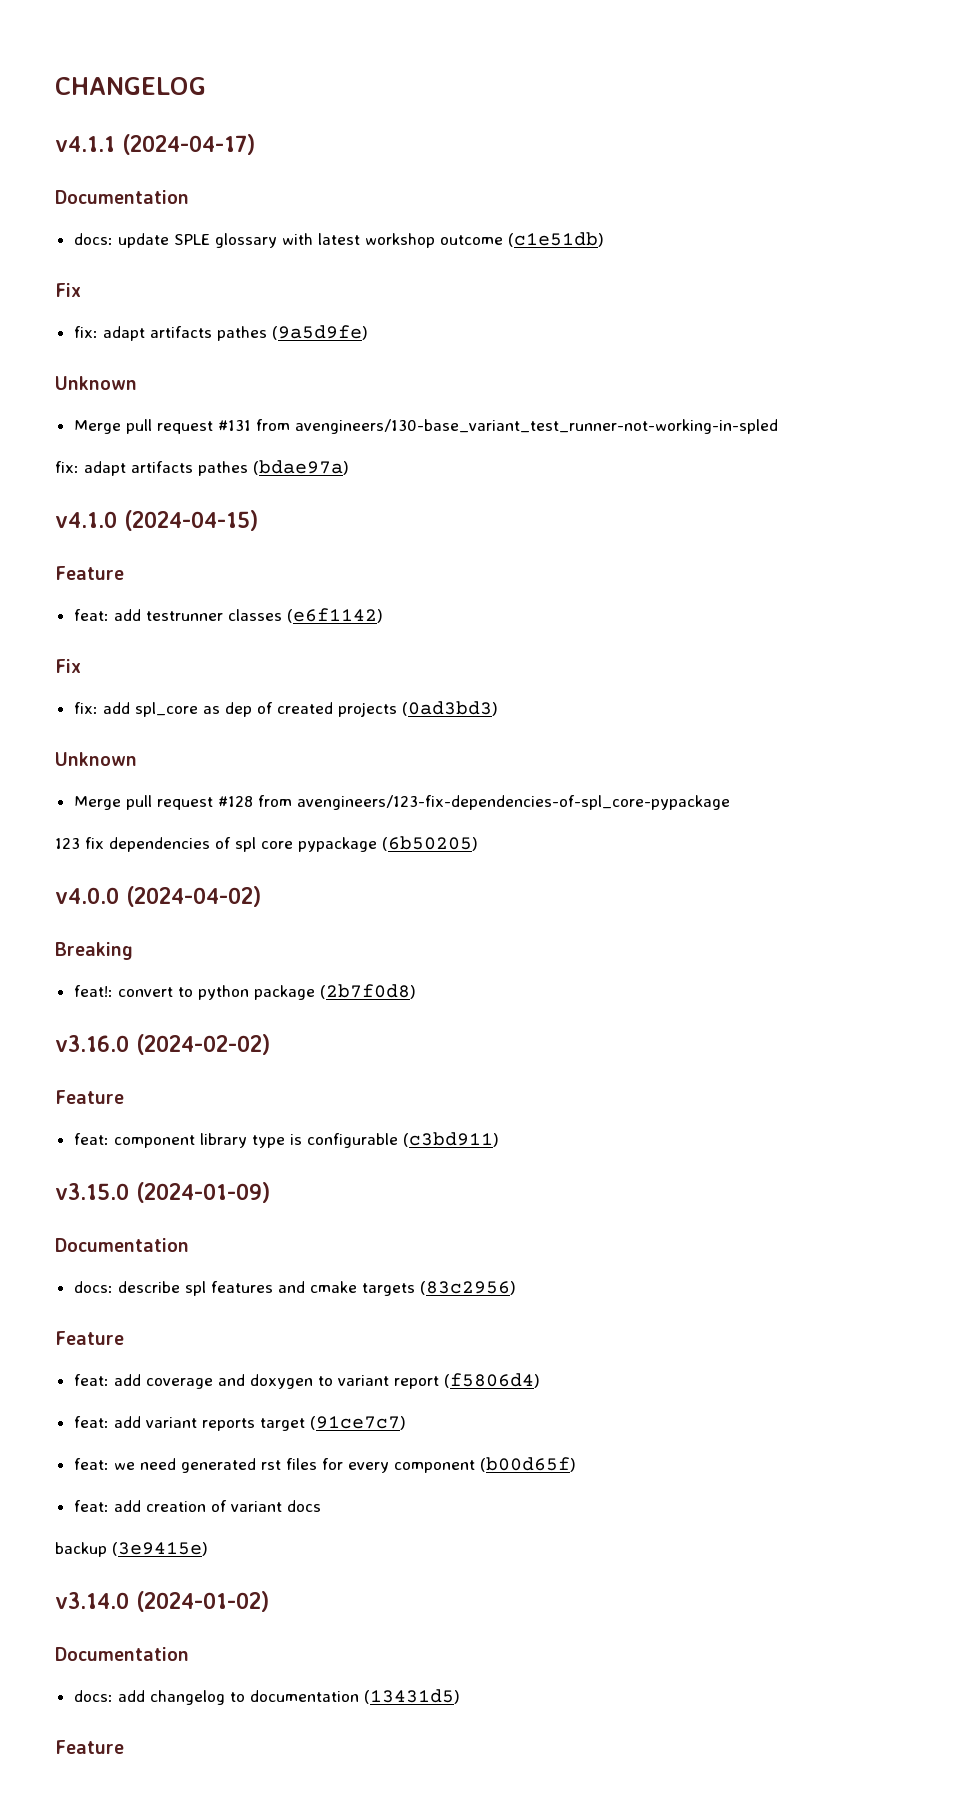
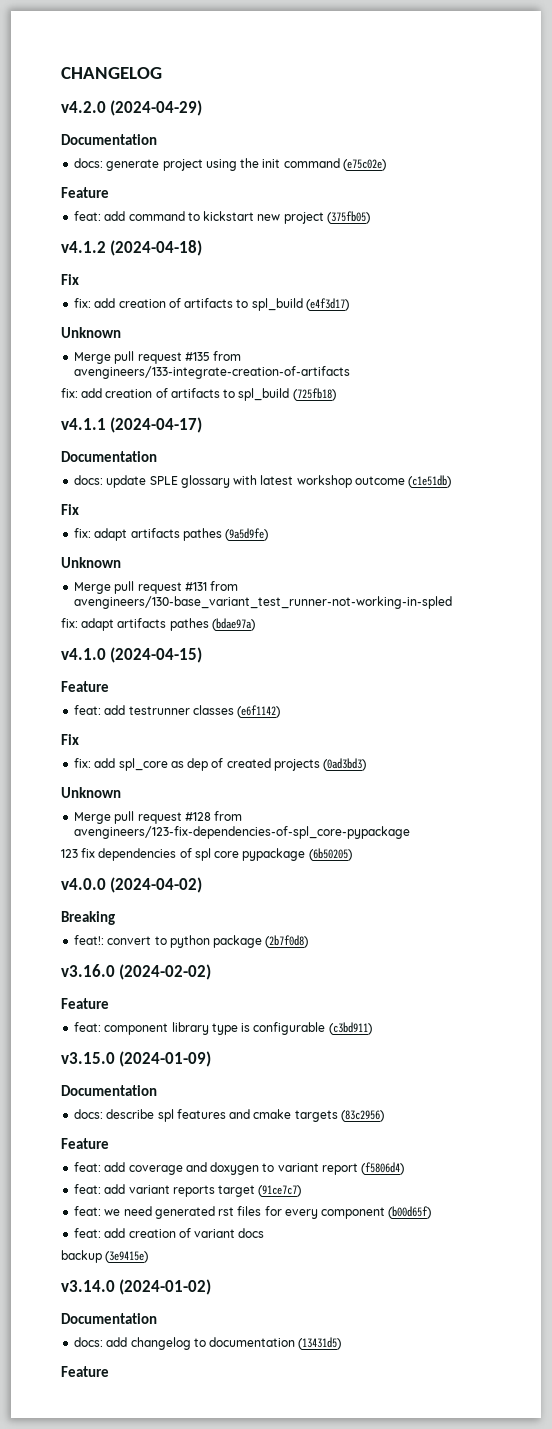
+ v4.2.0 (2024-04-29)
+ Documentation
+ docs: generate project using the init command (e75c02e)
+ Feature
+ feat: add command to kickstart new project (375fb05)
+ v4.1.2 (2024-04-18)
+ Fix
+ fix: add creation of artifacts to spl_build (e4f3d17)
+ Unknown
+ Merge pull request #135 from avengineers/133-integrate-creation-of-artifacts
+ fix: add creation of artifacts to spl_build (725fb18)

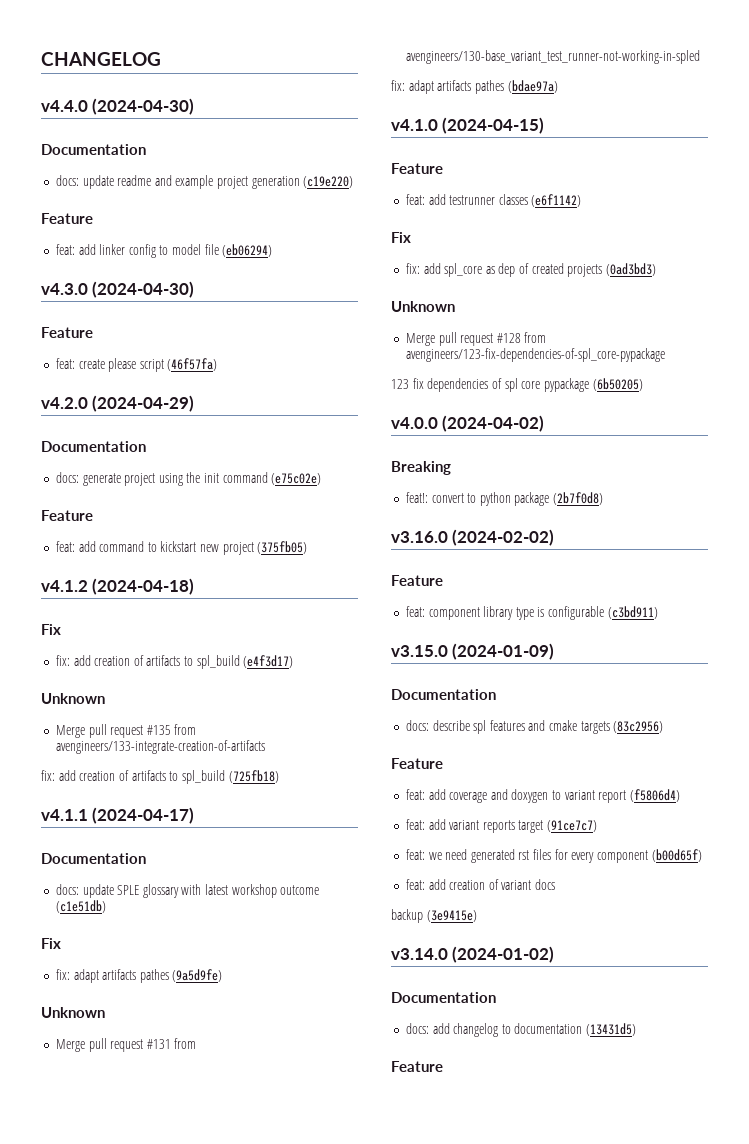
+ v4.4.0 (2024-04-30)
+ Documentation
+ docs: update readme and example project generation (c19e220)
+ Feature
+ feat: add linker config to model file (eb06294)
+ v4.3.0 (2024-04-30)
+ Feature
+ feat: create please script (46f57fa)

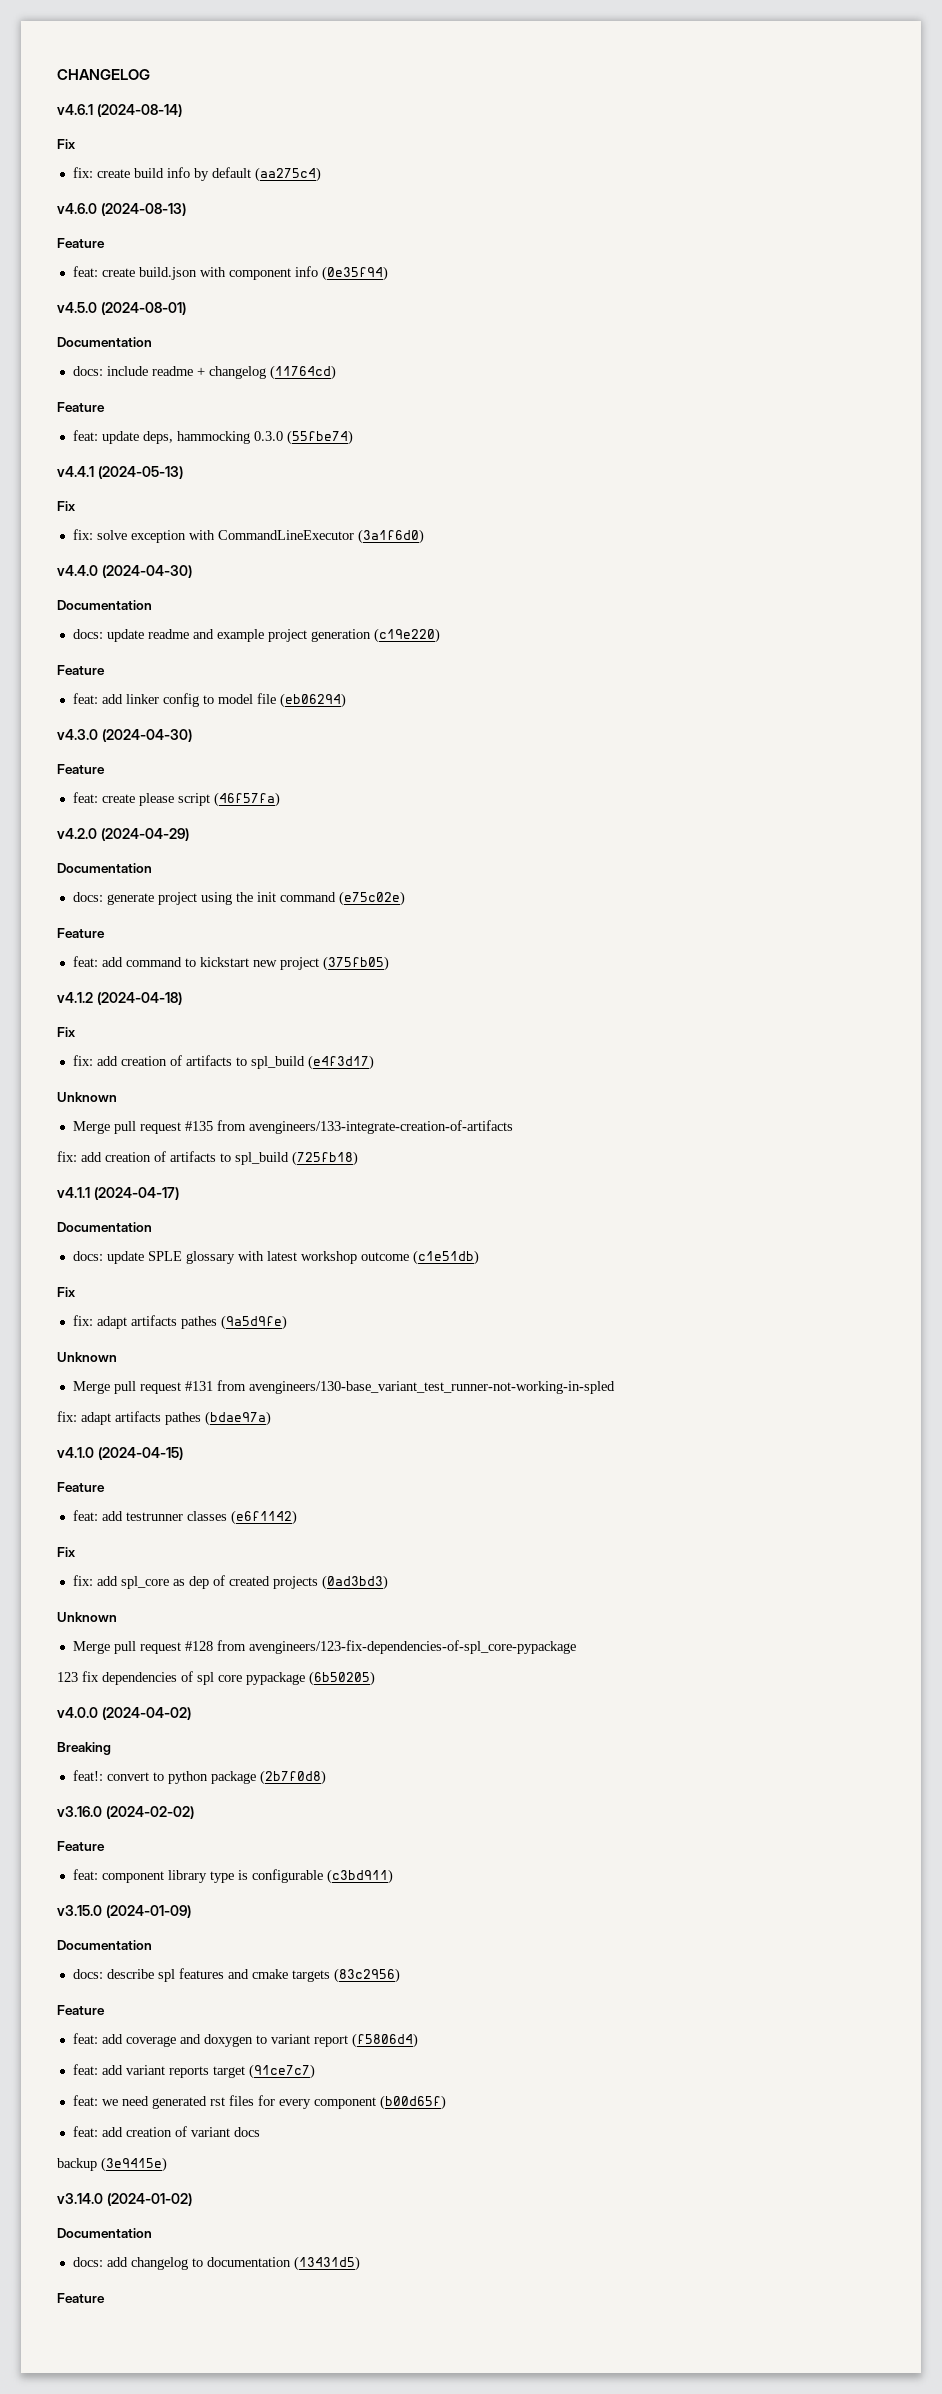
+ v4.6.1 (2024-08-14)
+ Fix
+ fix: create build info by default (aa275c4)
+ v4.6.0 (2024-08-13)
+ Feature
+ feat: create build.json with component info (0e35f94)
+ v4.5.0 (2024-08-01)
+ Documentation
+ docs: include readme + changelog (11764cd)
+ Feature
+ feat: update deps, hammocking 0.3.0 (55fbe74)
+ v4.4.1 (2024-05-13)
+ Fix
+ fix: solve exception with CommandLineExecutor (3a1f6d0)

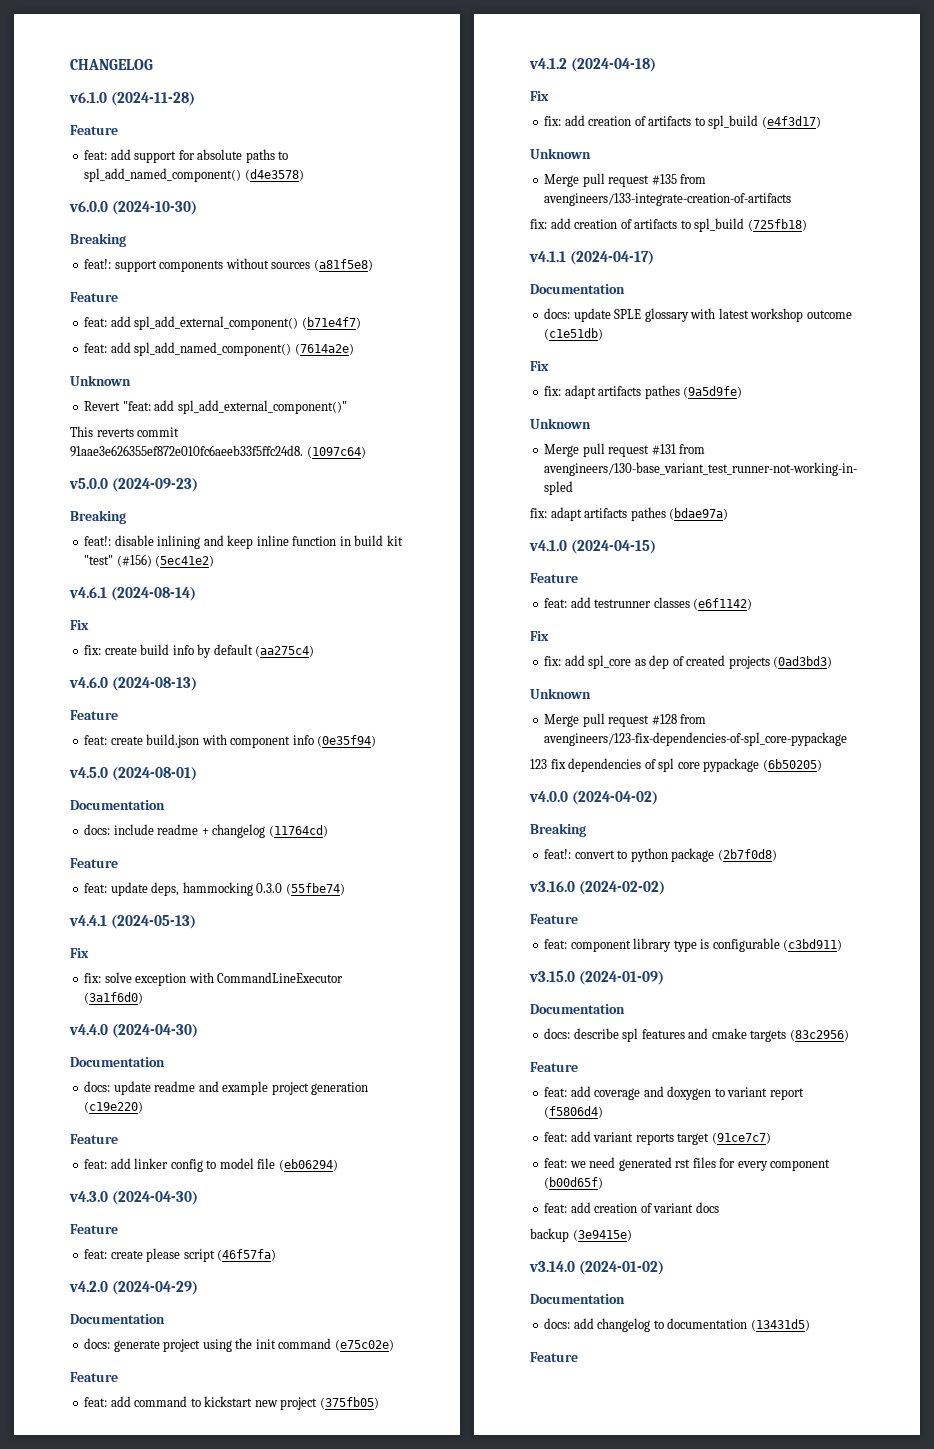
+ v6.1.0 (2024-11-28)
+ Feature
+ feat: add support for absolute paths to spl_add_named_component() (d4e3578)
+ v6.0.0 (2024-10-30)
+ Breaking
+ feat!: support components without sources (a81f5e8)
+ Feature
+ feat: add spl_add_external_component() (b71e4f7)
+ feat: add spl_add_named_component() (7614a2e)
+ Unknown
+ Revert "feat: add spl_add_external_component()"
+ This reverts commit 91aae3e626355ef872e010fc6aeeb33f5ffc24d8. (1097c64)
+ v5.0.0 (2024-09-23)
+ Breaking
+ feat!: disable inlining and keep inline function in build kit "test" (#156) (5ec41e2)

